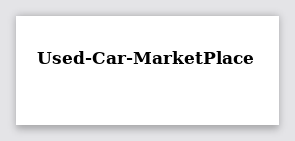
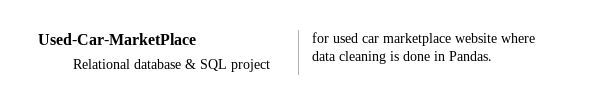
+ Relational database & SQL project for used car marketplace website where data cleaning is done in Pandas.

